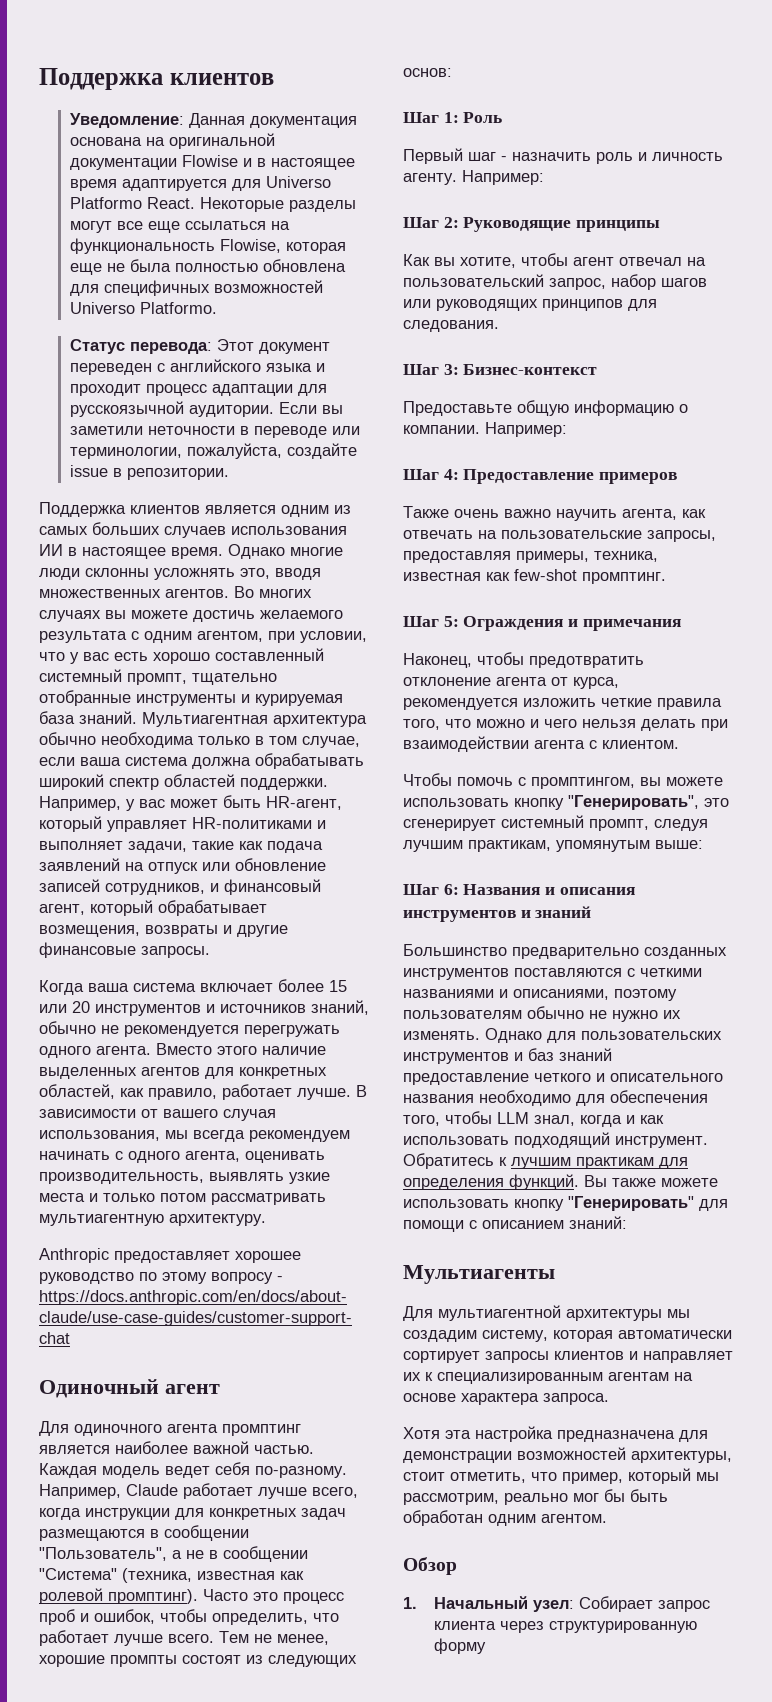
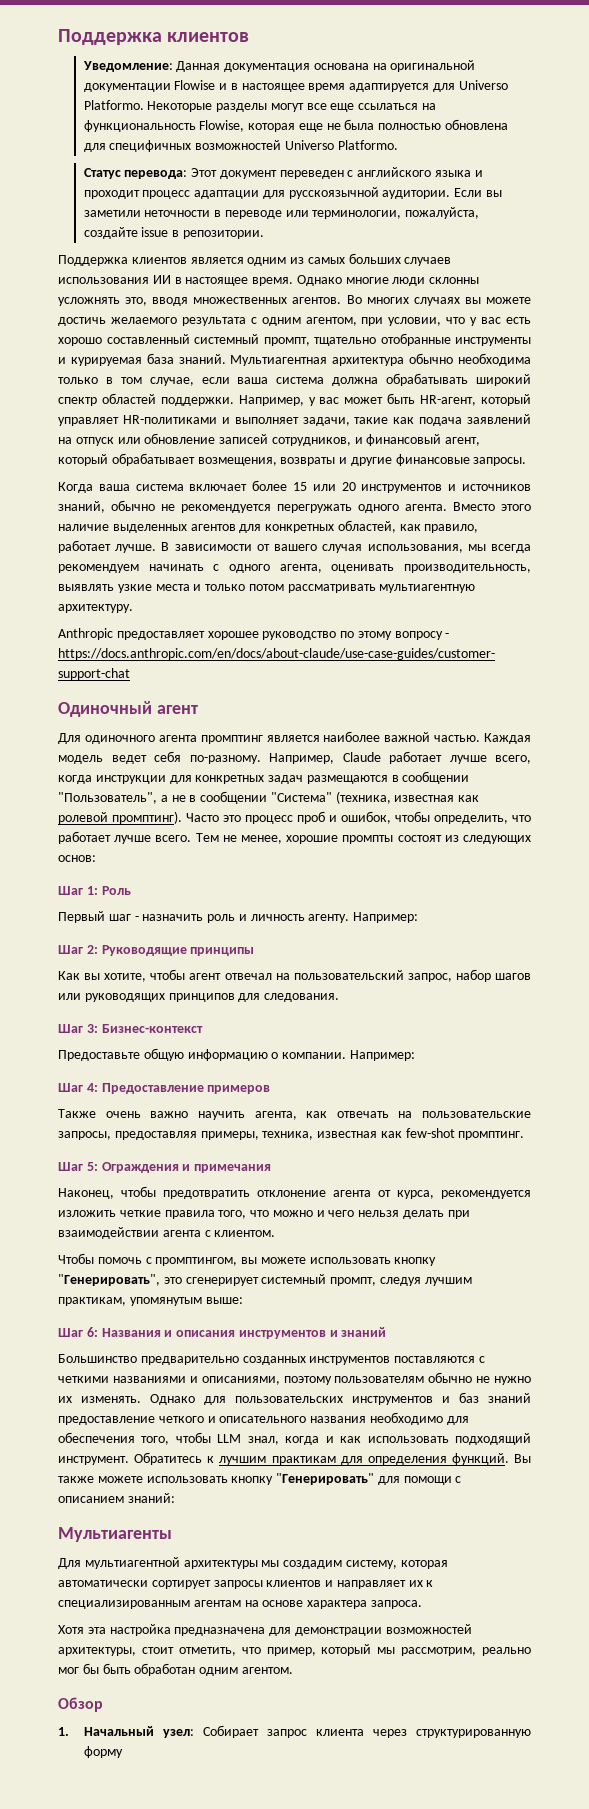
- Уведомление: Данная документация основана на оригинальной документации Flowise и в настоящее время адаптируется для Universo Platformo React.
+ Уведомление: Данная документация основана на оригинальной документации Flowise и в настоящее время адаптируется для Universo Platformo.

